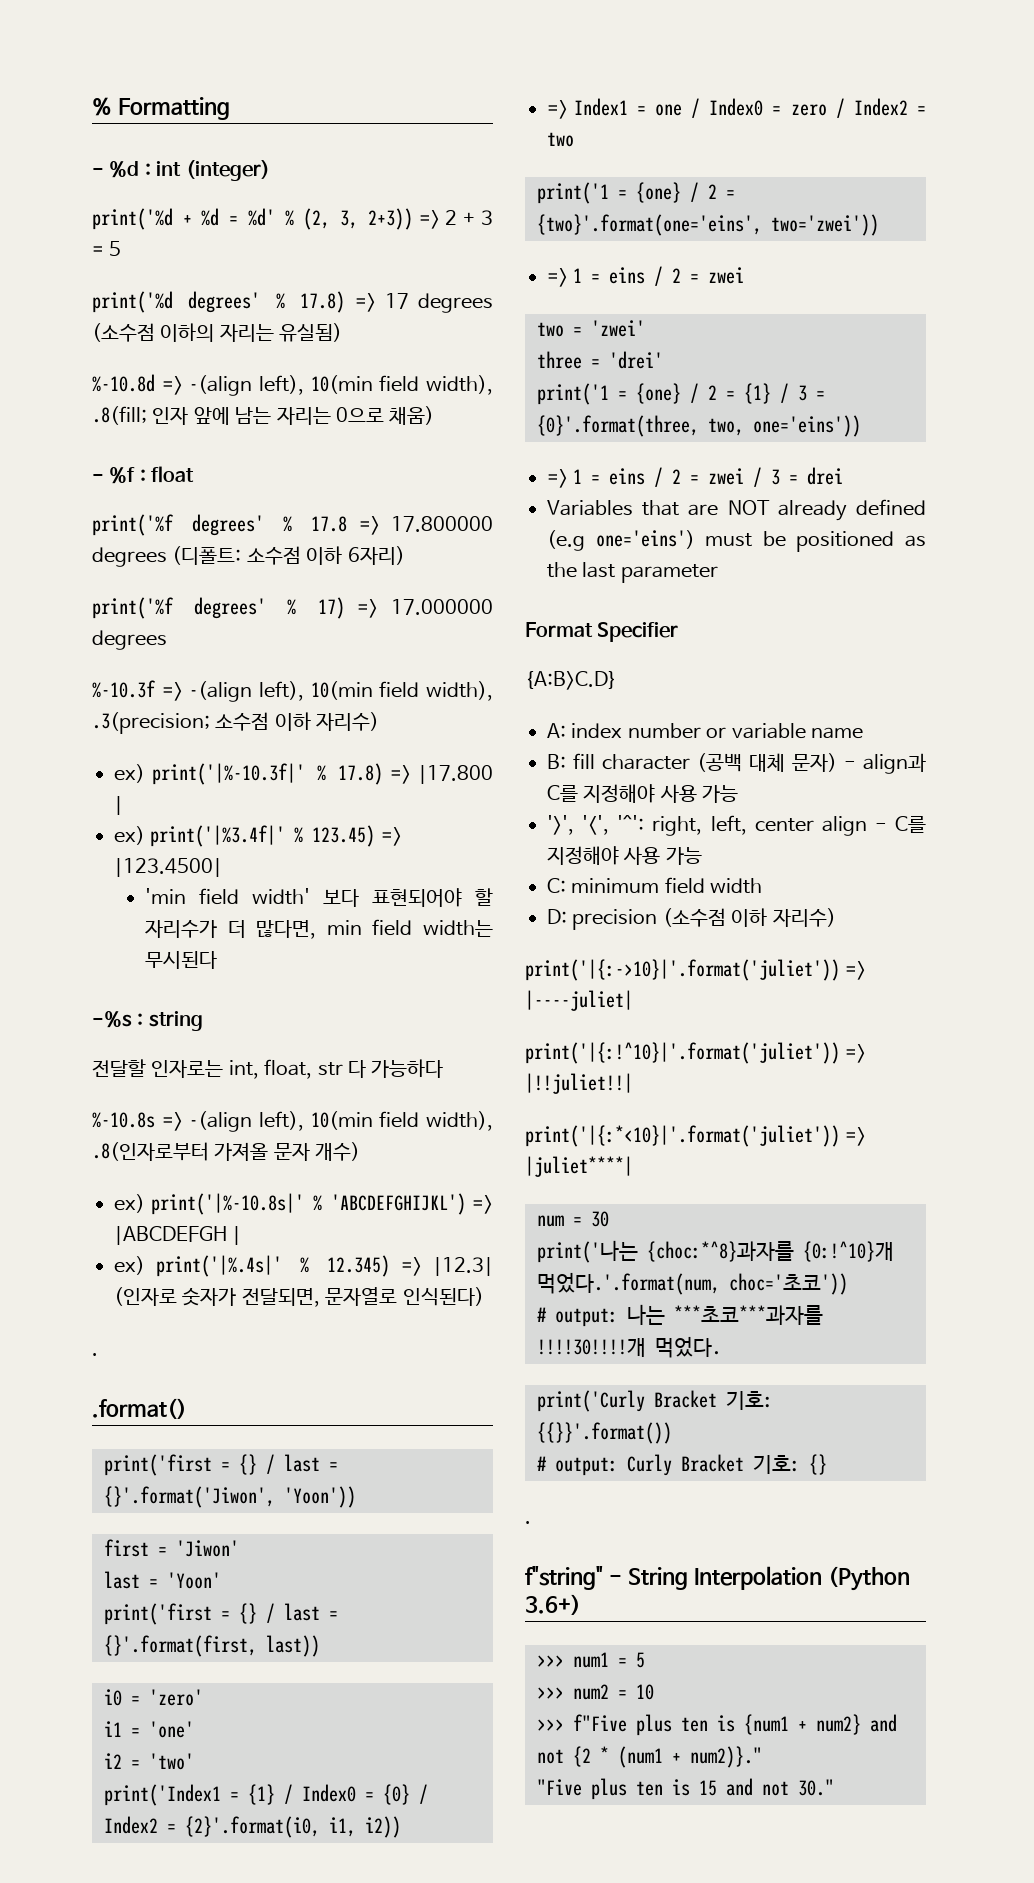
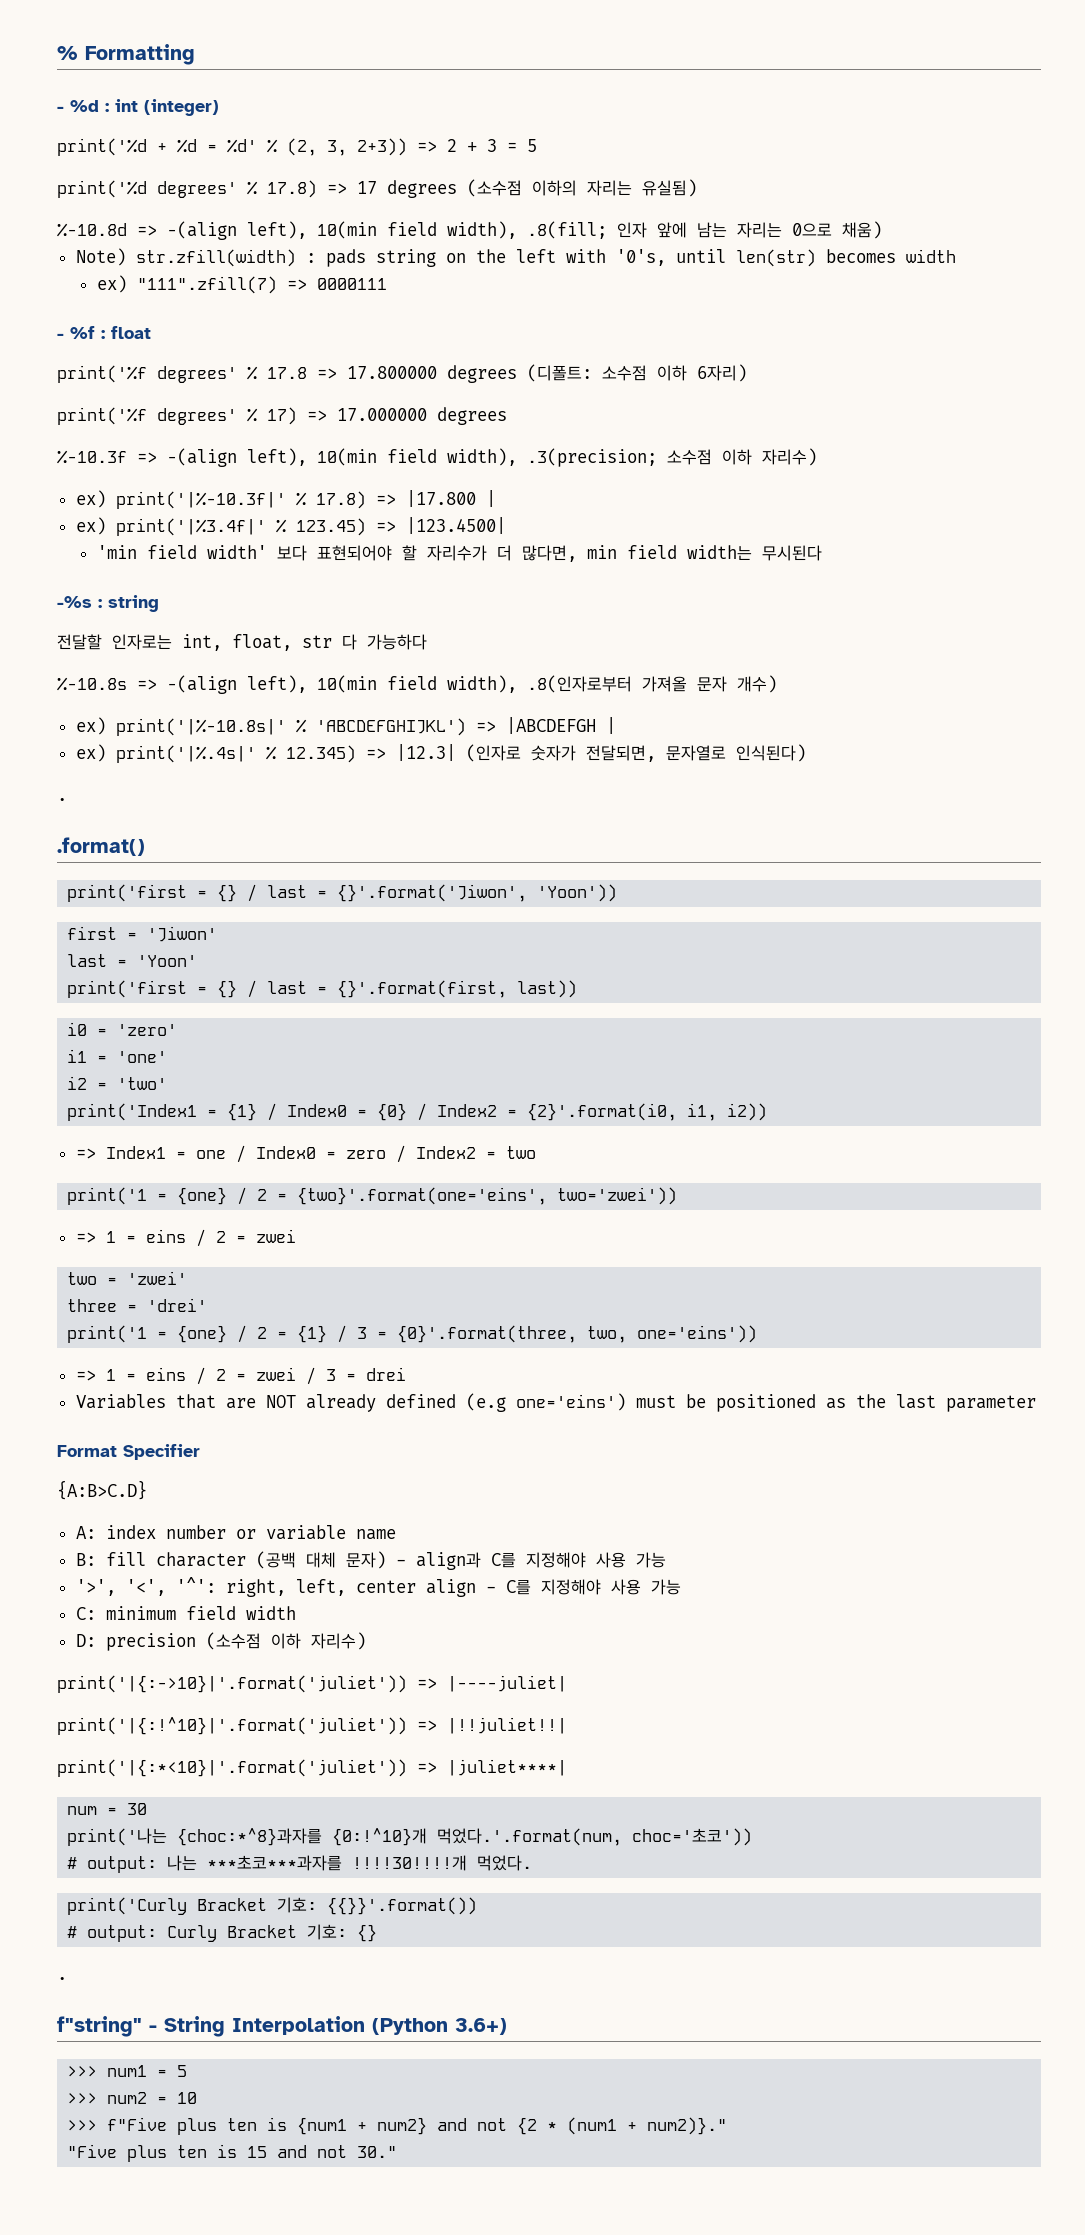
+ Note) str.zfill(width) : pads string on the left with '0's, until len(str) becomes width
+ ex) "111".zfill(7) => 0000111

